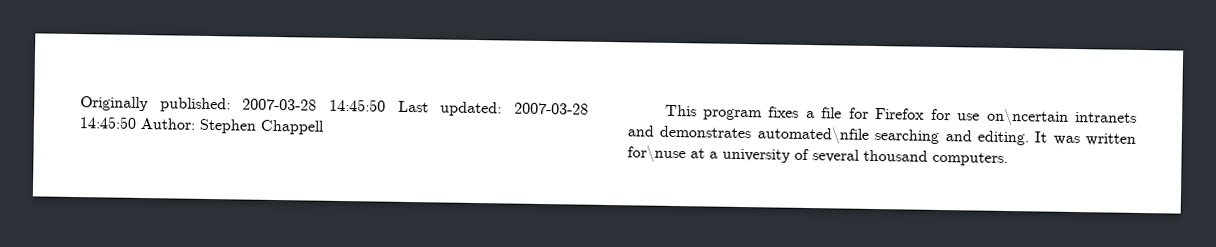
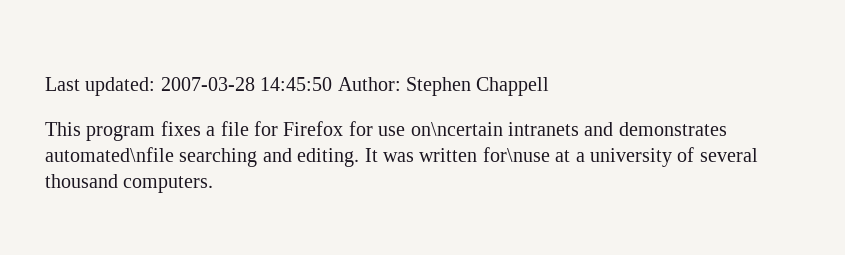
- Originally published: 2007-03-28 14:45:50 Last updated: 2007-03-28 14:45:50 Author: Stephen Chappell
+ Last updated: 2007-03-28 14:45:50 Author: Stephen Chappell

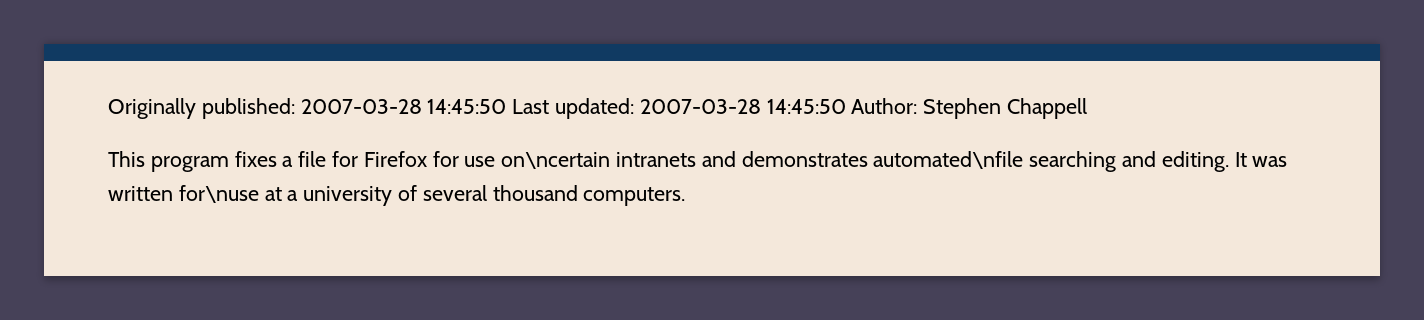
- Last updated: 2007-03-28 14:45:50 Author: Stephen Chappell
+ Originally published: 2007-03-28 14:45:50 Last updated: 2007-03-28 14:45:50 Author: Stephen Chappell

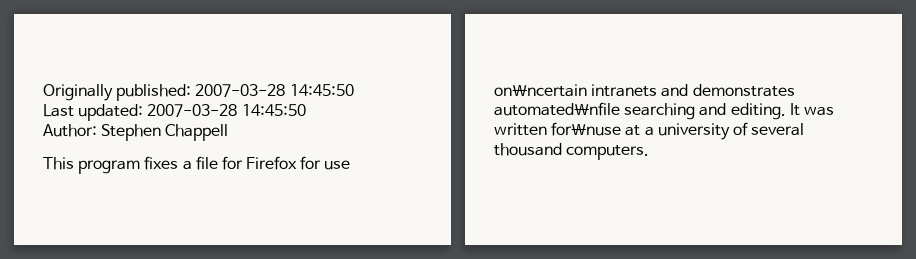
- Originally published: 2007-03-28 14:45:50 Last updated: 2007-03-28 14:45:50 Author: Stephen Chappell
+ Originally published: 2007-03-28 14:45:50
+ Last updated: 2007-03-28 14:45:50
+ Author: Stephen Chappell

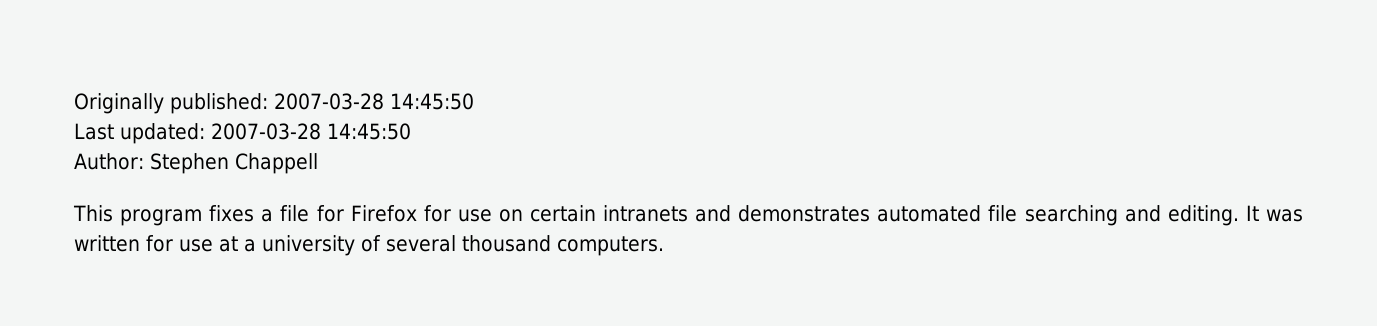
- This program fixes a file for Firefox for use on\ncertain intranets and demonstrates automated\nfile searching and editing.
+ This program fixes a file for Firefox for use on certain intranets and demonstrates automated file searching and editing.
- It was written for\nuse at a university of several thousand computers.
+ It was written for use at a university of several thousand computers.

